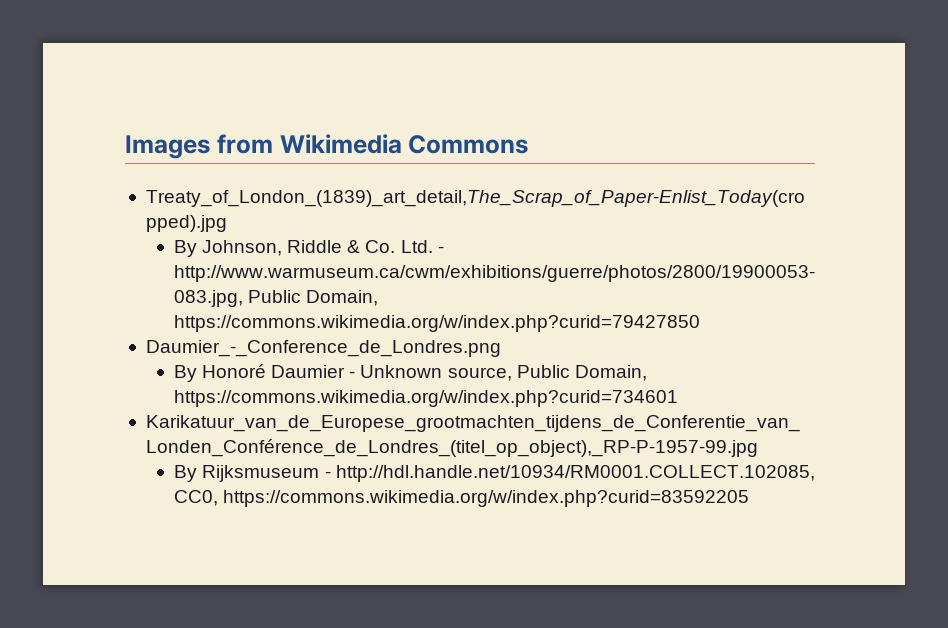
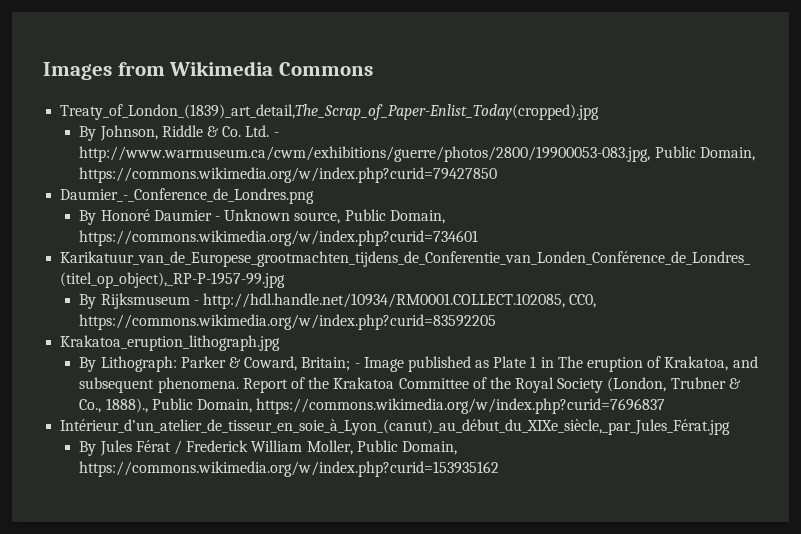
+ Krakatoa_eruption_lithograph.jpg
+ By Lithograph: Parker & Coward, Britain; - Image published as Plate 1 in The eruption of Krakatoa, and subsequent phenomena. Report of the Krakatoa Committee of the Royal Society (London, Trubner & Co., 1888)., Public Domain, https://commons.wikimedia.org/w/index.php?curid=7696837
+ Intérieur_d’un_atelier_de_tisseur_en_soie_à_Lyon_(canut)_au_début_du_XIXe_siècle,_par_Jules_Férat.jpg
+ By Jules Férat / Frederick William Moller, Public Domain, https://commons.wikimedia.org/w/index.php?curid=153935162

